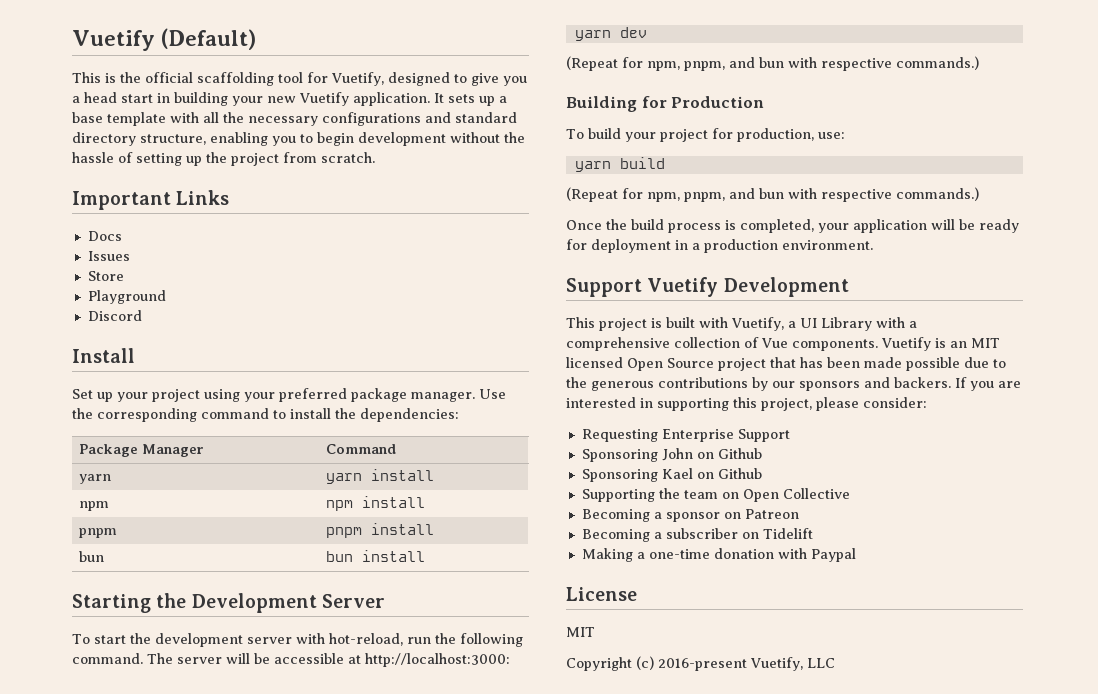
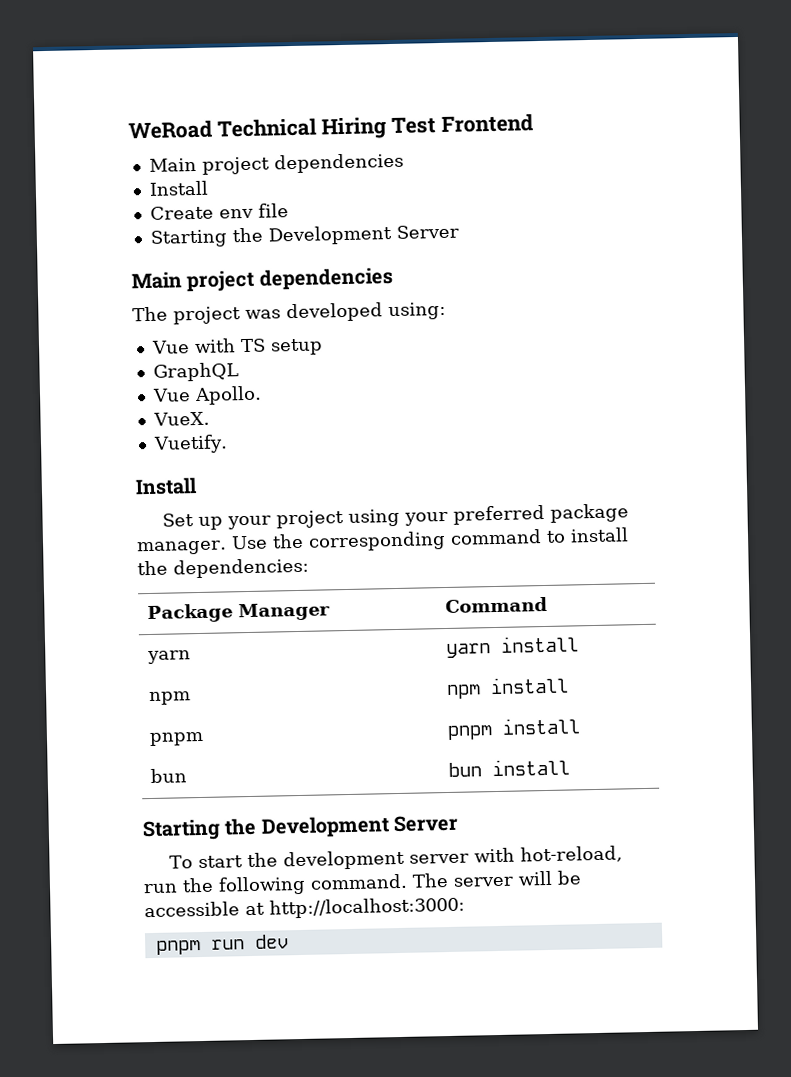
- Vuetify (Default)
- This is the official scaffolding tool for Vuetify, designed to give you a head start in building your new Vuetify application. It sets up a base template with all the necessary configurations and standard directory structure, enabling you to begin development without the hassle of setting up the project from scratch.
- Important Links
- Docs
- Issues
- Store
- Playground
- Discord
+ WeRoad Technical Hiring Test Frontend
+ Main project dependencies
+ Install
+ Create env file
+ Starting the Development Server
+ Main project dependencies
+ The project was developed using:
+ Vue with TS setup
+ GraphQL
+ Vue Apollo.
+ VueX.
+ Vuetify.
- yarn dev
- (Repeat for npm, pnpm, and bun with respective commands.)
- Building for Production
- To build your project for production, use:
- yarn build
- (Repeat for npm, pnpm, and bun with respective commands.)
- Once the build process is completed, your application will be ready for deployment in a production environment.
- Support Vuetify Development
- This project is built with Vuetify, a UI Library with a comprehensive collection of Vue components. Vuetify is an MIT licensed Open Source project that has been made possible due to the generous contributions by our sponsors and backers. If you are interested in supporting this project, please consider:
- Requesting Enterprise Support
- Sponsoring John on Github
- Sponsoring Kael on Github
- Supporting the team on Open Collective
- Becoming a sponsor on Patreon
- Becoming a subscriber on Tidelift
- Making a one-time donation with Paypal
- License
- MIT
- Copyright (c) 2016-present Vuetify, LLC
+ pnpm run dev

